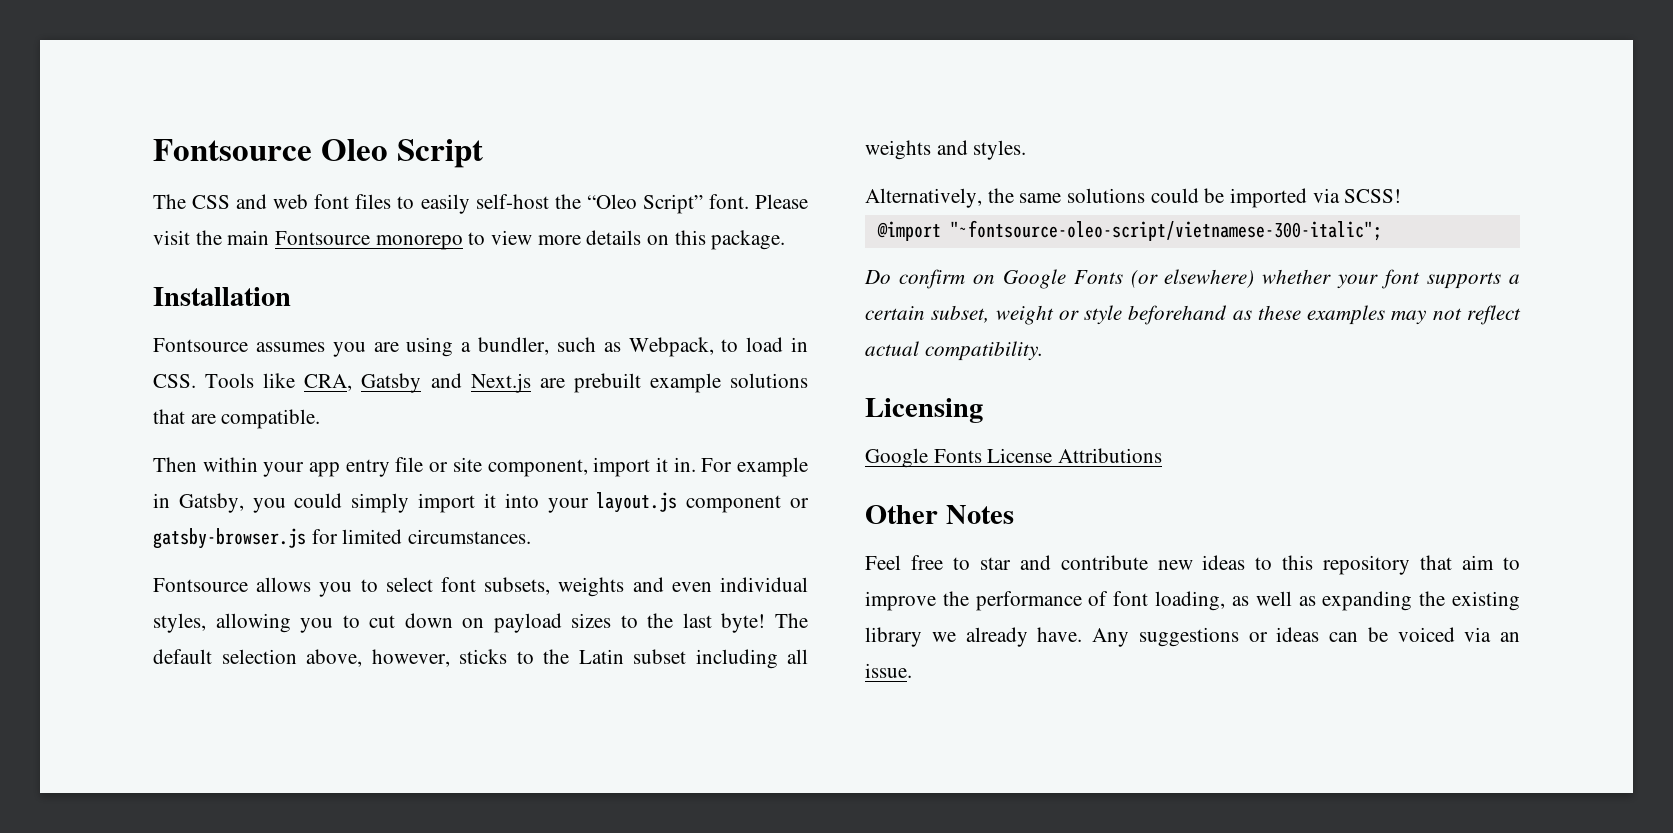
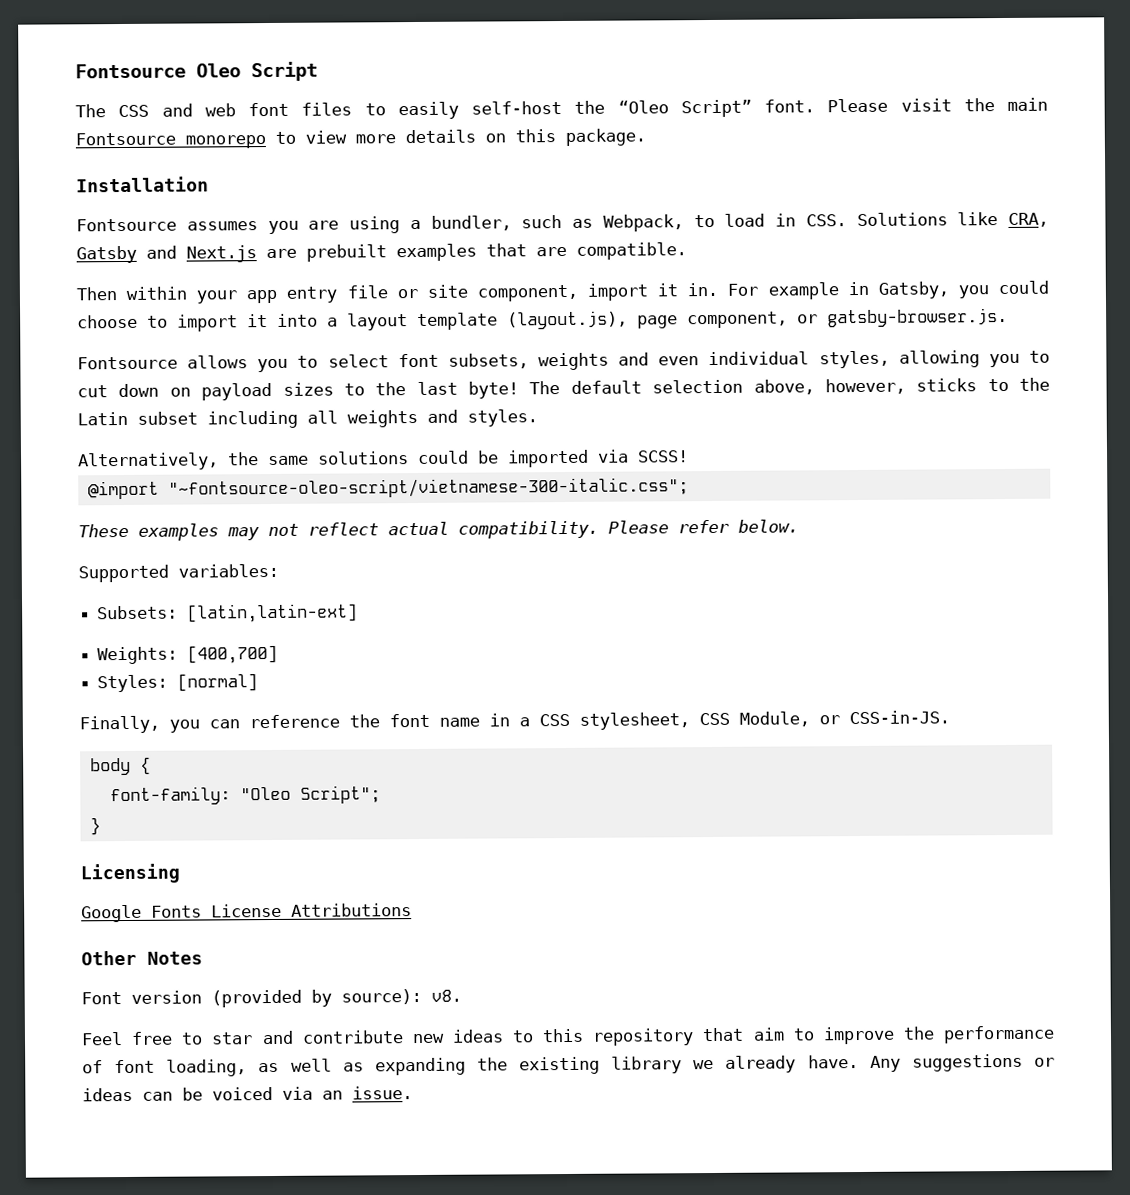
- Fontsource assumes you are using a bundler, such as Webpack, to load in CSS. Tools like CRA, Gatsby and Next.js are prebuilt example solutions that are compatible.
+ Fontsource assumes you are using a bundler, such as Webpack, to load in CSS. Solutions like CRA, Gatsby and Next.js are prebuilt examples that are compatible.
- For example in Gatsby, you could simply import it into your layout.js component or gatsby-browser.js for limited circumstances.
+ For example in Gatsby, you could choose to import it into a layout template (layout.js), page component, or gatsby-browser.js.
- @import "~fontsource-oleo-script/vietnamese-300-italic";
- Do confirm on Google Fonts (or elsewhere) whether your font supports a certain subset, weight or style beforehand as these examples may not reflect actual compatibility.
+ @import "~fontsource-oleo-script/vietnamese-300-italic.css";
+ These examples may not reflect actual compatibility. Please refer below.
+ Supported variables:
+ Subsets: [latin,latin-ext]
+ Weights: [400,700]
+ Styles: [normal]
+ Finally, you can reference the font name in a CSS stylesheet, CSS Module, or CSS-in-JS.
+ body {
+ font-family: "Oleo Script";
+ }
+ Font version (provided by source): v8.

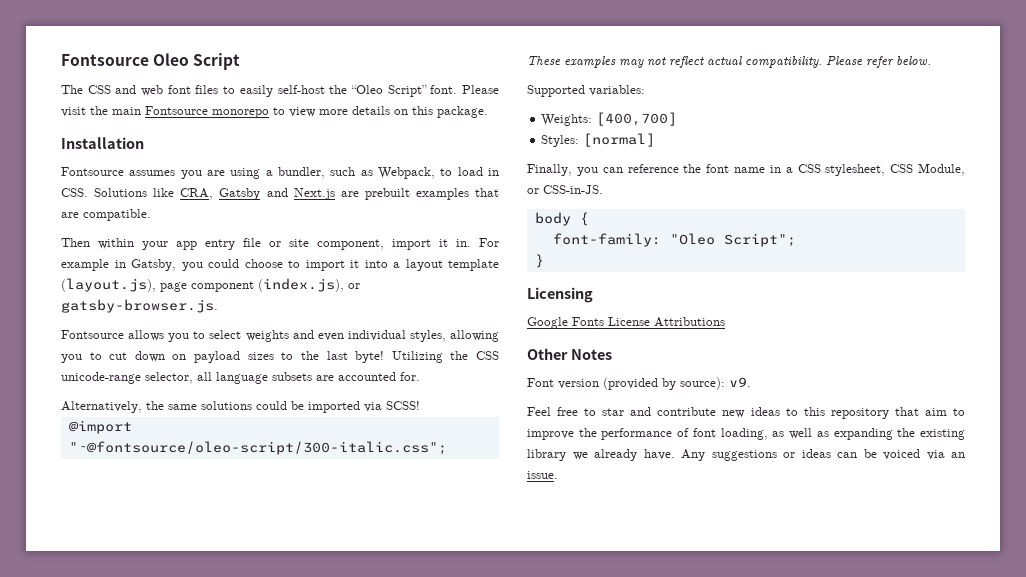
- For example in Gatsby, you could choose to import it into a layout template (layout.js), page component, or gatsby-browser.js.
+ For example in Gatsby, you could choose to import it into a layout template (layout.js), page component (index.js), or gatsby-browser.js.
- Fontsource allows you to select font subsets, weights and even individual styles, allowing you to cut down on payload sizes to the last byte!
+ Fontsource allows you to select weights and even individual styles, allowing you to cut down on payload sizes to the last byte!
- The default selection above, however, sticks to the Latin subset including all weights and styles.
+ Utilizing the CSS unicode-range selector, all language subsets are accounted for.
- @import "~fontsource-oleo-script/vietnamese-300-italic.css";
+ @import "~@fontsource/oleo-script/300-italic.css";
- Subsets: [latin,latin-ext]
- Font version (provided by source): v8.
+ Font version (provided by source): v9.

